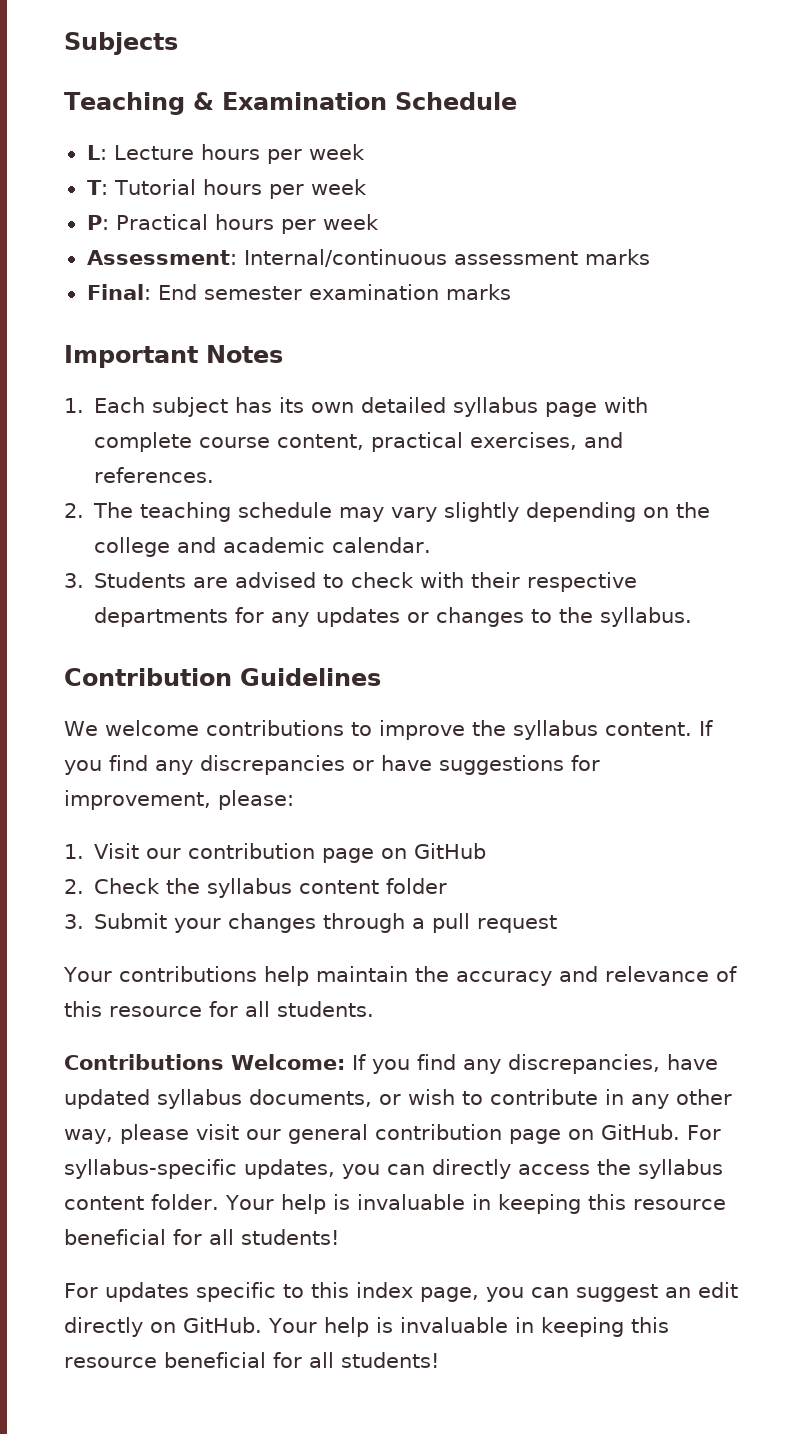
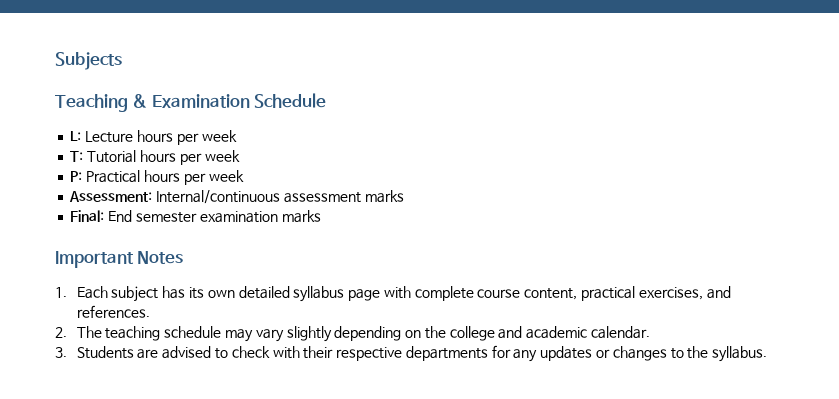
- Contribution Guidelines
- We welcome contributions to improve the syllabus content. If you find any discrepancies or have suggestions for improvement, please:
- 1. Visit our contribution page on GitHub
- 2. Check the syllabus content folder
- 3. Submit your changes through a pull request
- Your contributions help maintain the accuracy and relevance of this resource for all students.
- Contributions Welcome: If you find any discrepancies, have updated syllabus documents, or wish to contribute in any other way, please visit our general contribution page on GitHub. For syllabus-specific updates, you can directly access the syllabus content folder. Your help is invaluable in keeping this resource beneficial for all students!
- For updates specific to this index page, you can suggest an edit directly on GitHub. Your help is invaluable in keeping this resource beneficial for all students!

